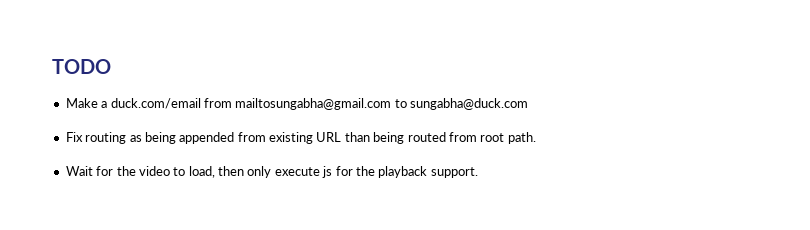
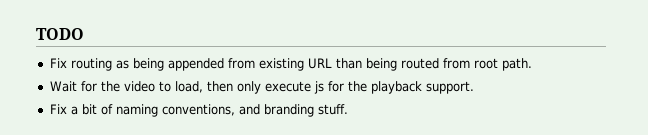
- Make a duck.com/email from mailtosungabha@gmail.com to sungabha@duck.com
+ Fix a bit of naming conventions, and branding stuff.

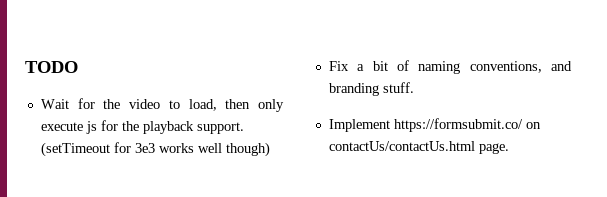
- Fix routing as being appended from existing URL than being routed from root path.
+ (setTimeout for 3e3 works well though)
+ Implement https://formsubmit.co/ on contactUs/contactUs.html page.

